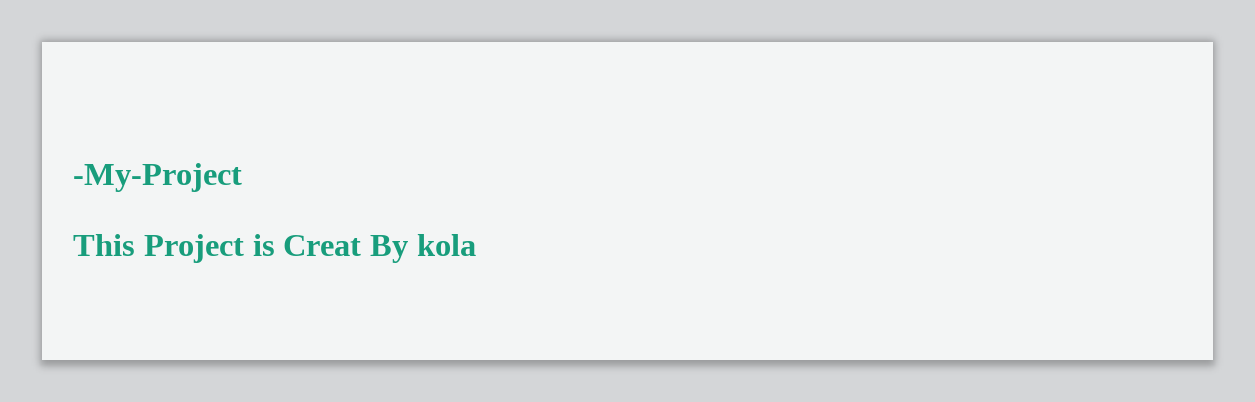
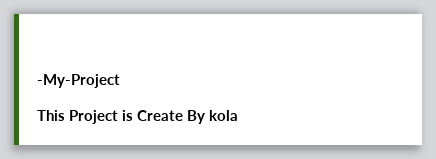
- This Project is Creat By kola
+ This Project is Create By kola

